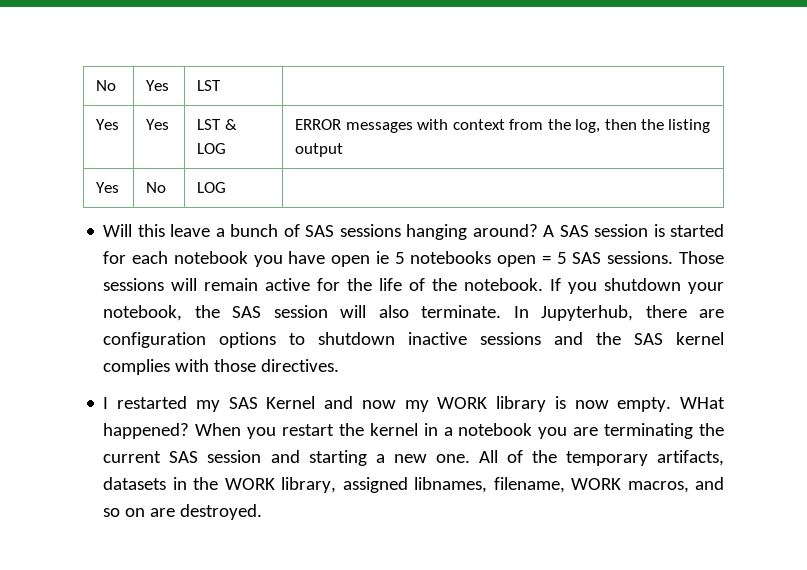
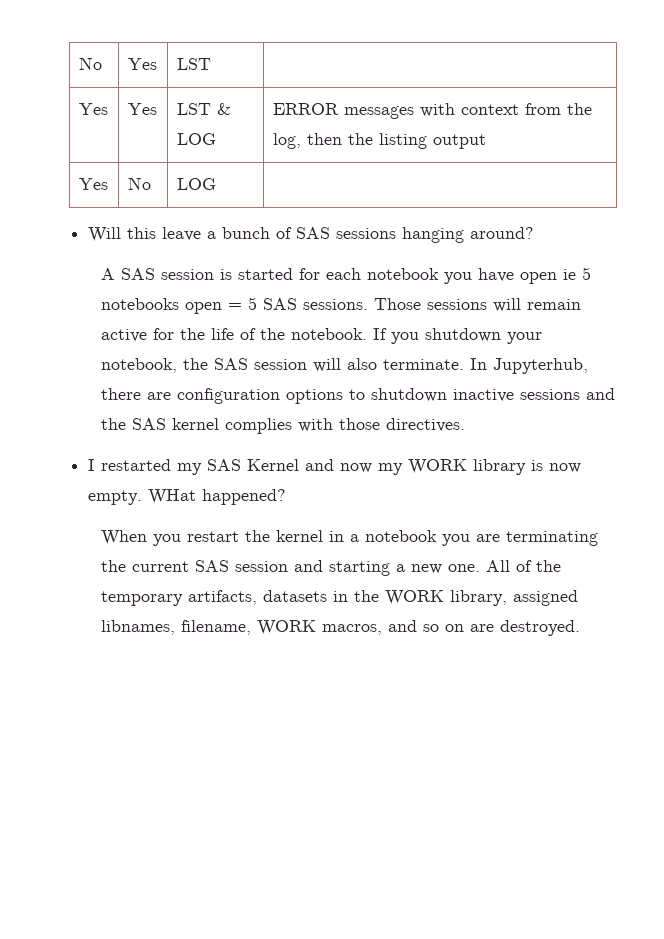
- Will this leave a bunch of SAS sessions hanging around? A SAS session is started for each notebook you have open ie 5 notebooks open = 5 SAS sessions.
+ Will this leave a bunch of SAS sessions hanging around?
+ A SAS session is started for each notebook you have open ie 5 notebooks open = 5 SAS sessions.
- WHat happened? When you restart the kernel in a notebook you are terminating the current SAS session and starting a new one.
+ WHat happened?
+ When you restart the kernel in a notebook you are terminating the current SAS session and starting a new one.

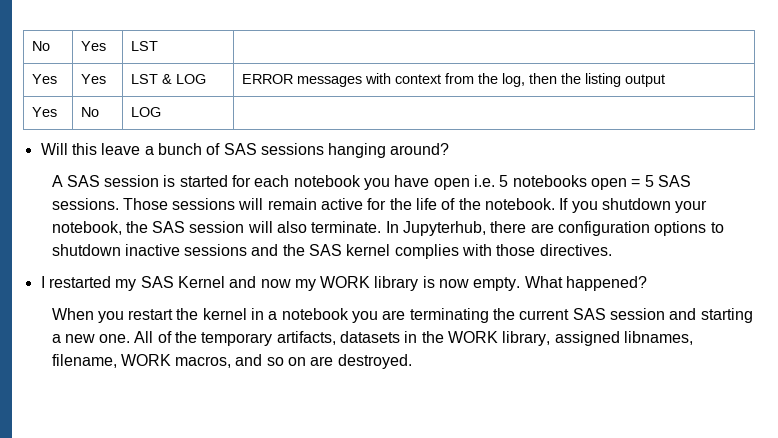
- A SAS session is started for each notebook you have open ie 5 notebooks open = 5 SAS sessions.
+ A SAS session is started for each notebook you have open i.e. 5 notebooks open = 5 SAS sessions.
- WHat happened?
+ What happened?

